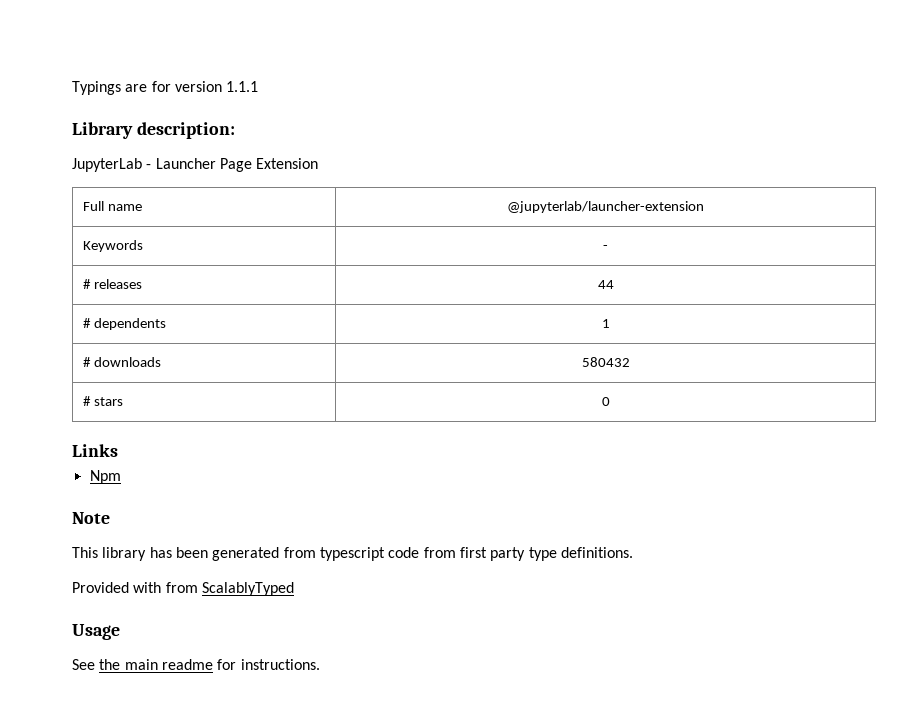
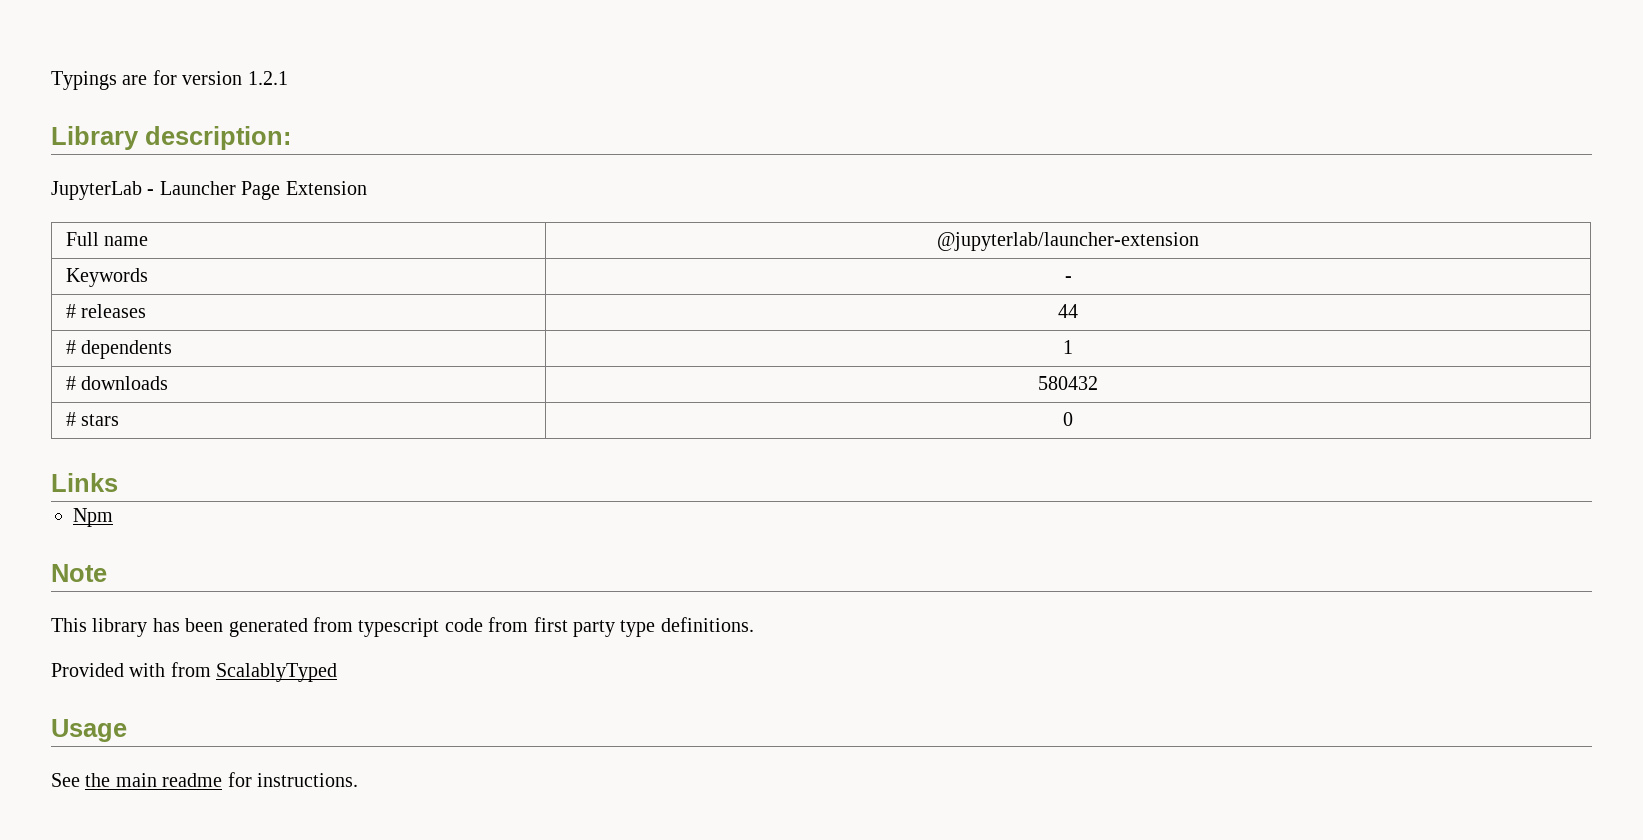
- Typings are for version 1.1.1
+ Typings are for version 1.2.1

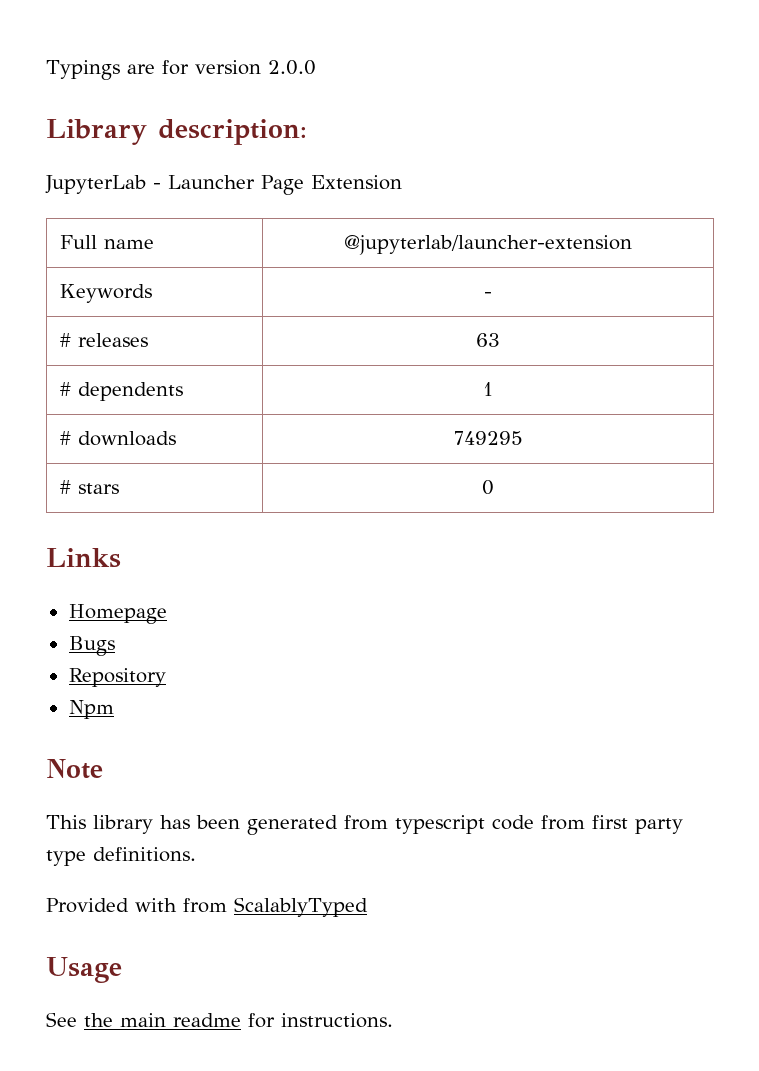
- Typings are for version 1.2.1
+ Typings are for version 2.0.0
- # releases | 44
+ # releases | 63
- # downloads | 580432
+ # downloads | 749295
+ Homepage
+ Bugs
+ Repository

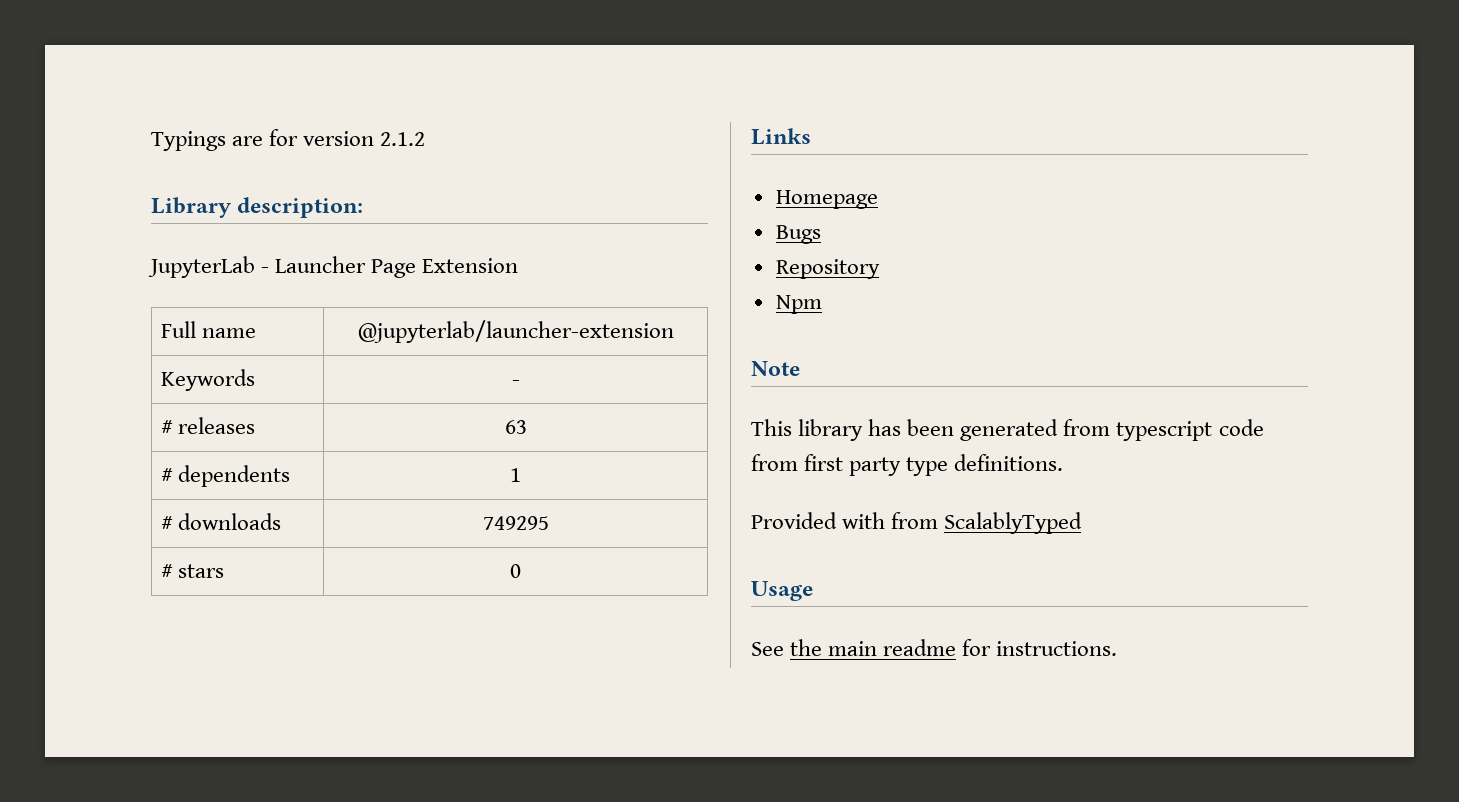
- Typings are for version 2.0.0
+ Typings are for version 2.1.2

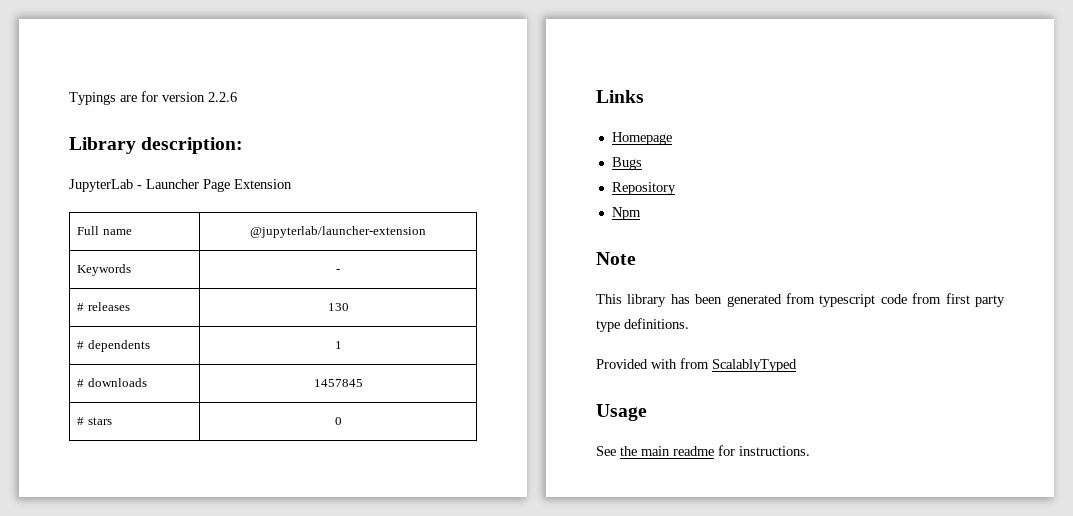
- Typings are for version 2.1.2
+ Typings are for version 2.2.6
- # releases | 63
+ # releases | 130
- # downloads | 749295
+ # downloads | 1457845

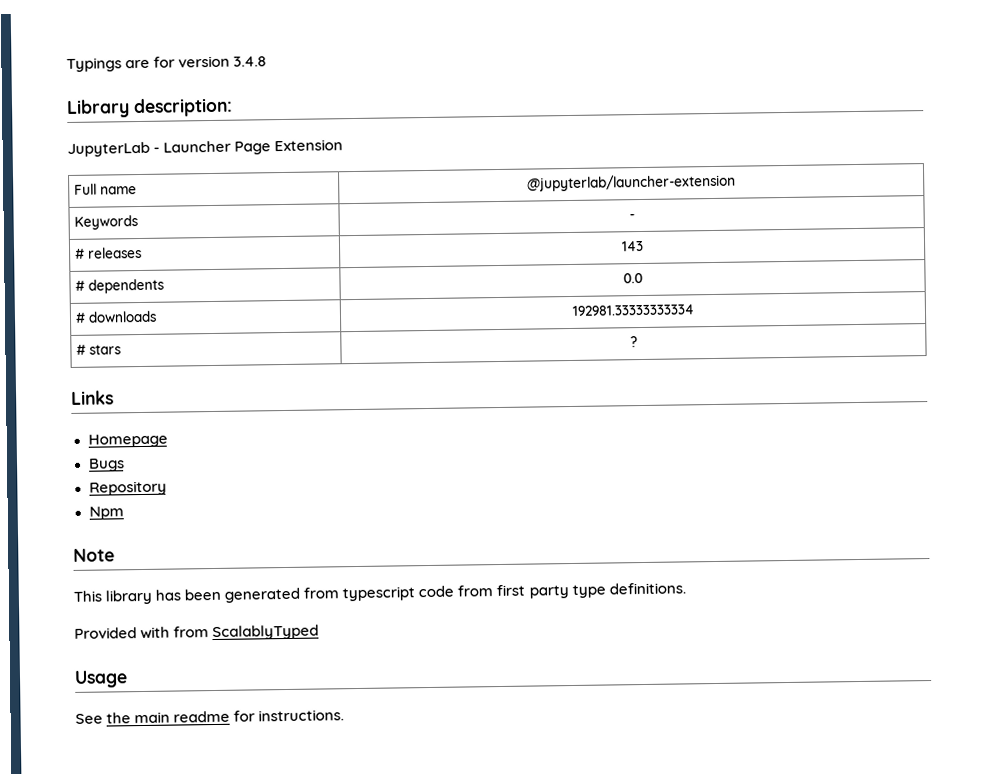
- Typings are for version 2.2.6
+ Typings are for version 3.4.8
- # releases | 130
+ # releases | 143
- # dependents | 1
+ # dependents | 0.0
- # downloads | 1457845
+ # downloads | 192981.33333333334
- # stars | 0
+ # stars | ?

